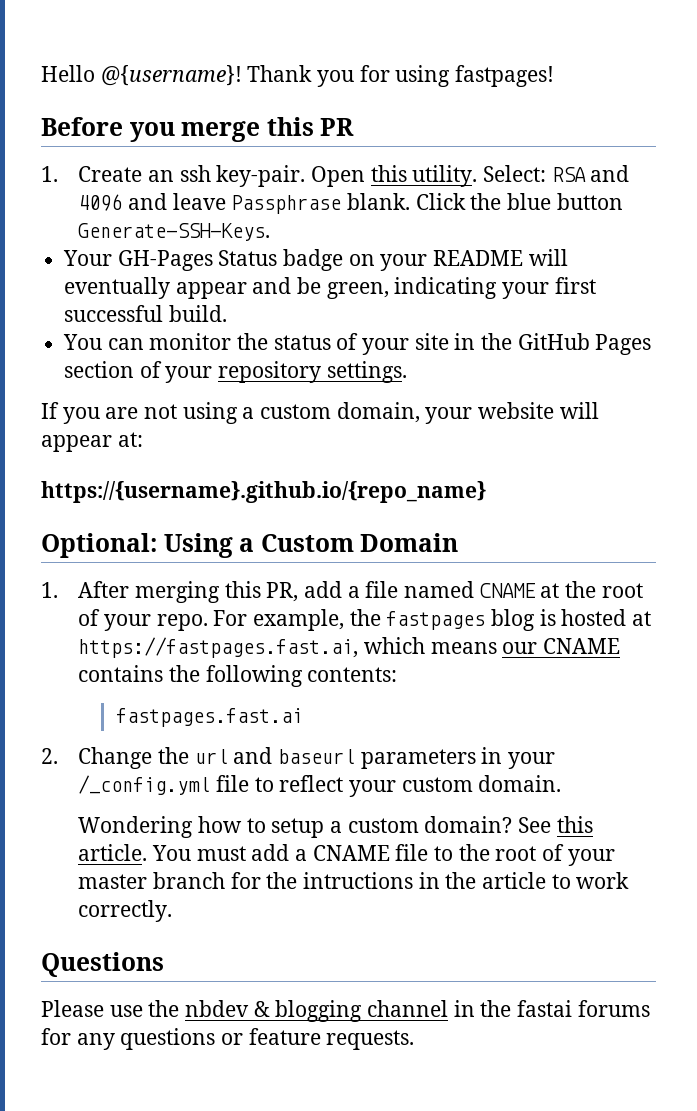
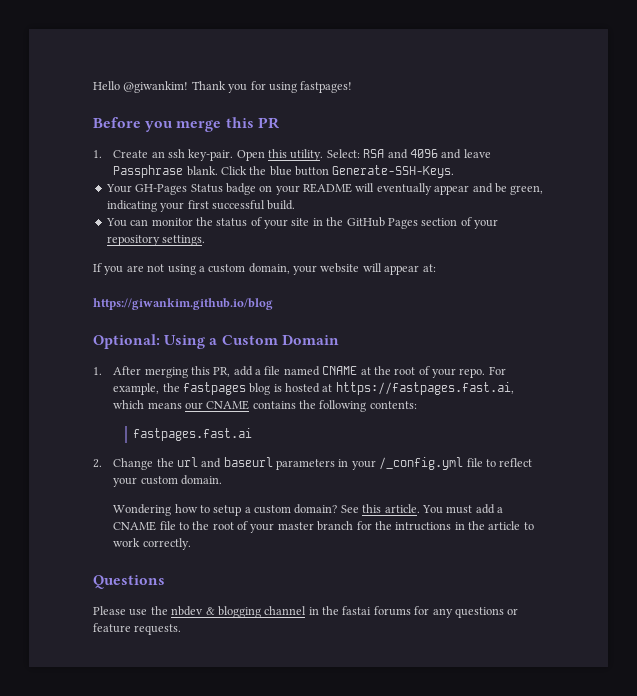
- Hello @{username}!
+ Hello @giwankim!
- https://{username}.github.io/{repo_name}
+ https://giwankim.github.io/blog

